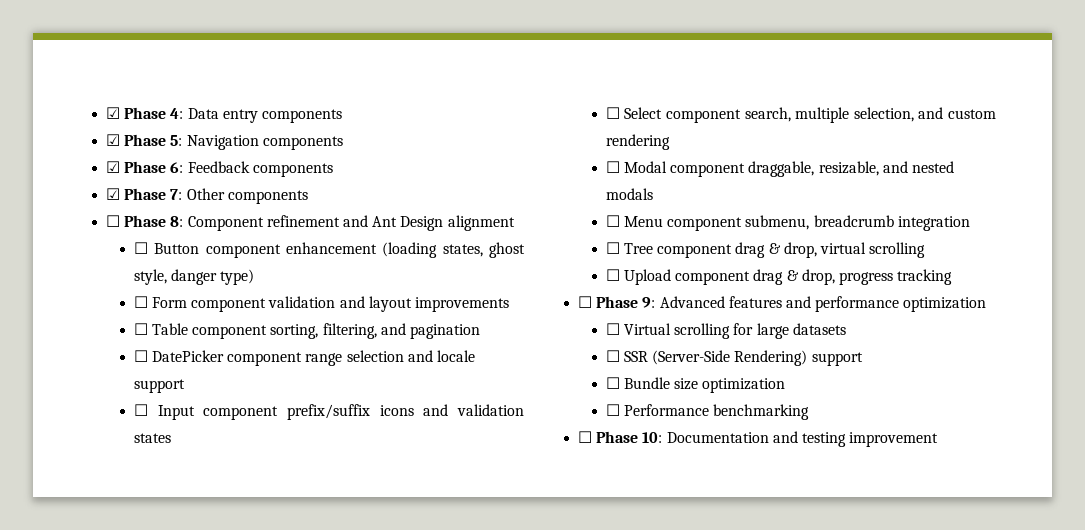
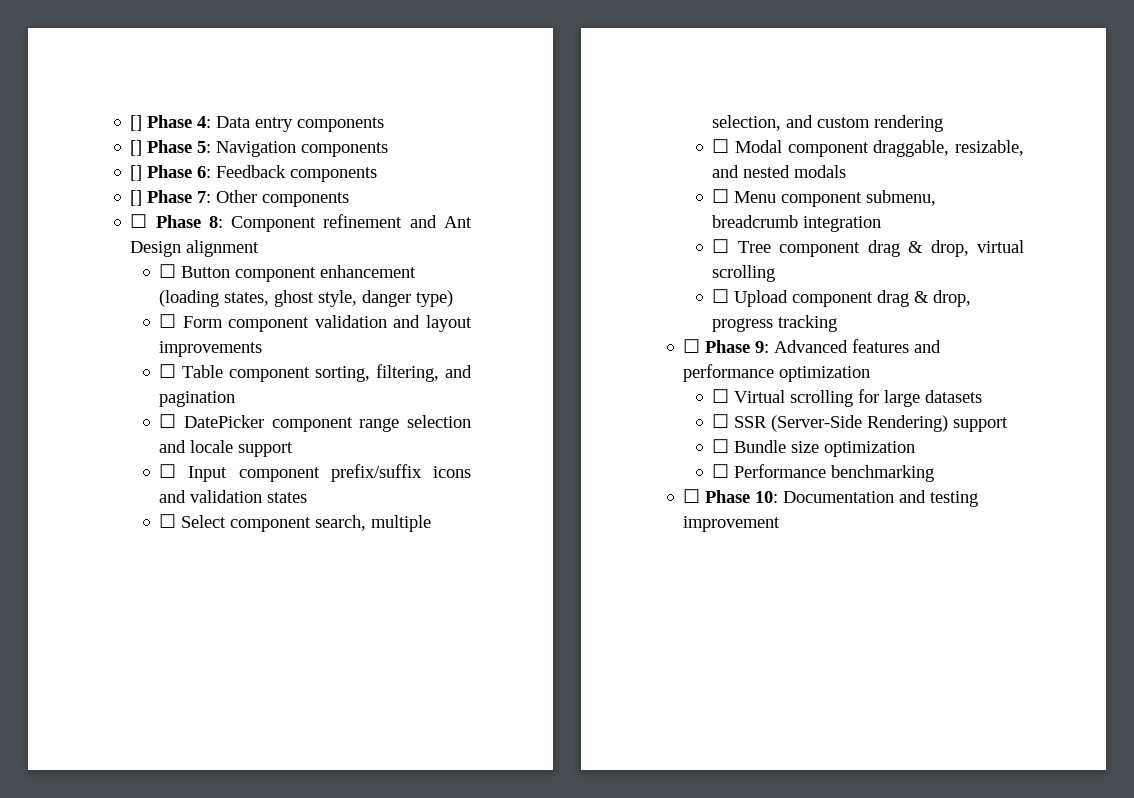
- ☑ Phase 4: Data entry components
+ [] Phase 4: Data entry components
- ☑ Phase 5: Navigation components
+ [] Phase 5: Navigation components
- ☑ Phase 6: Feedback components
+ [] Phase 6: Feedback components
- ☑ Phase 7: Other components
+ [] Phase 7: Other components

